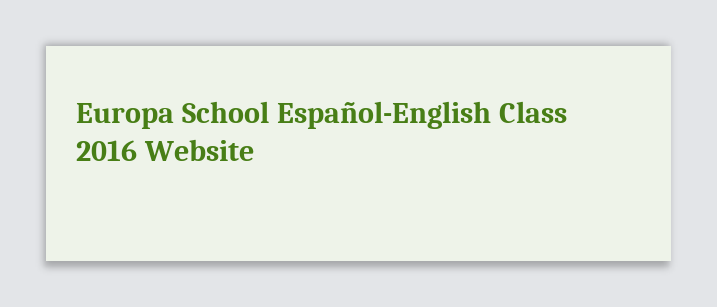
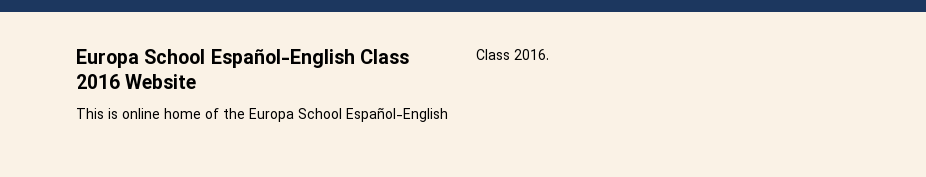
+ This is online home of the Europa School Español-English Class 2016.

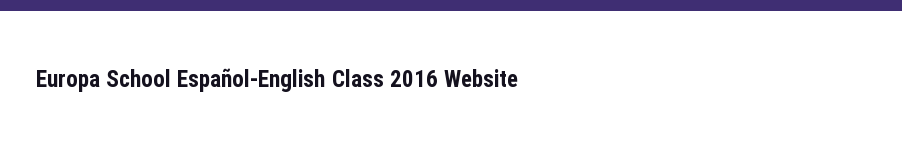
- This is online home of the Europa School Español-English Class 2016.

